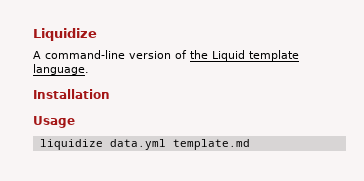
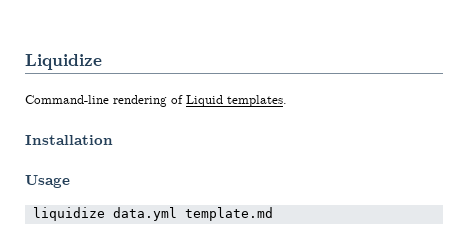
- A command-line version of the Liquid template language.
+ Command-line rendering of Liquid templates.

